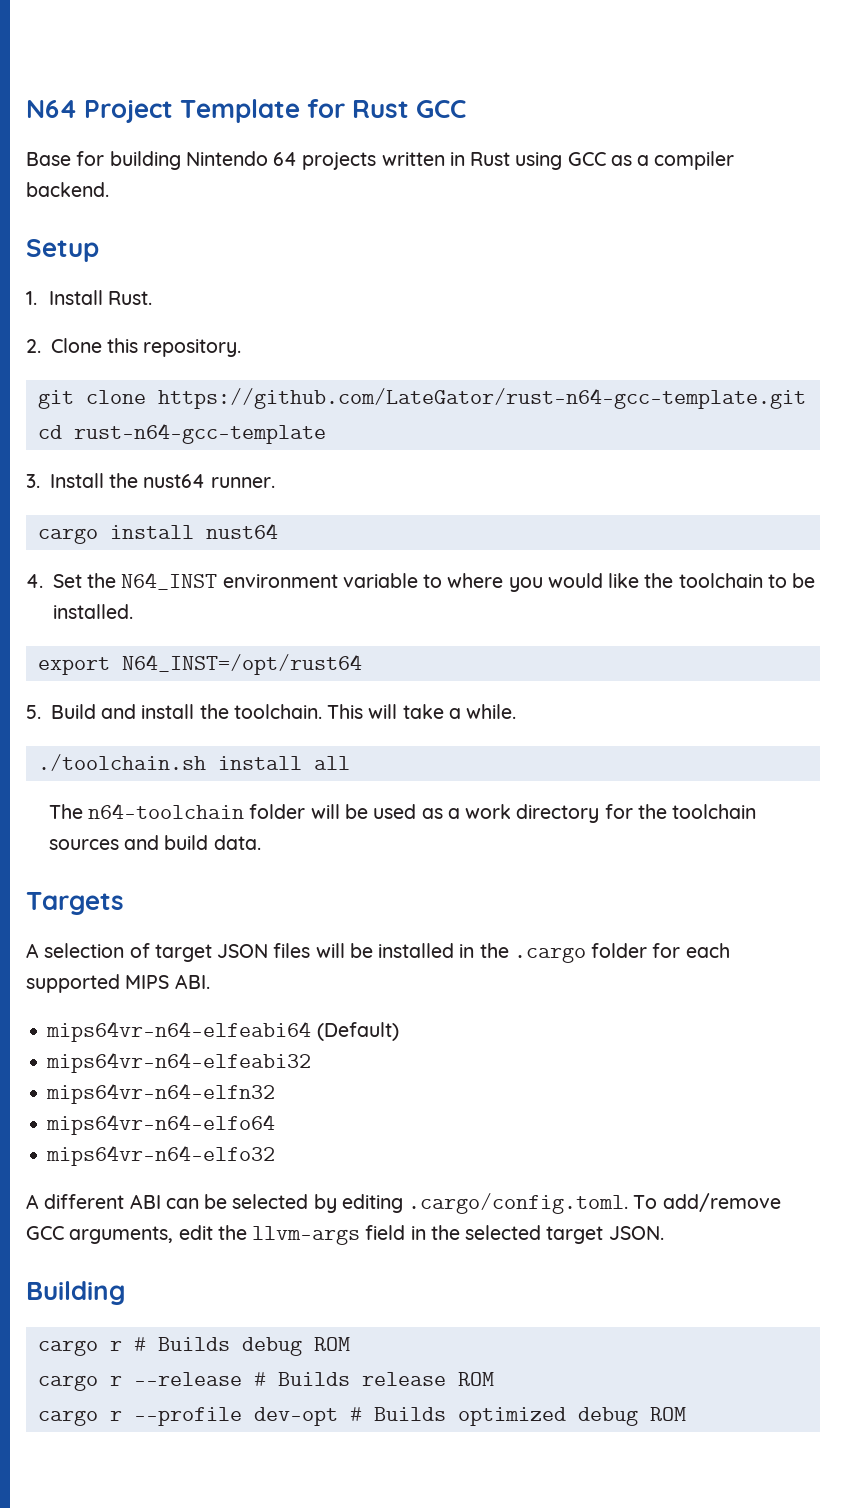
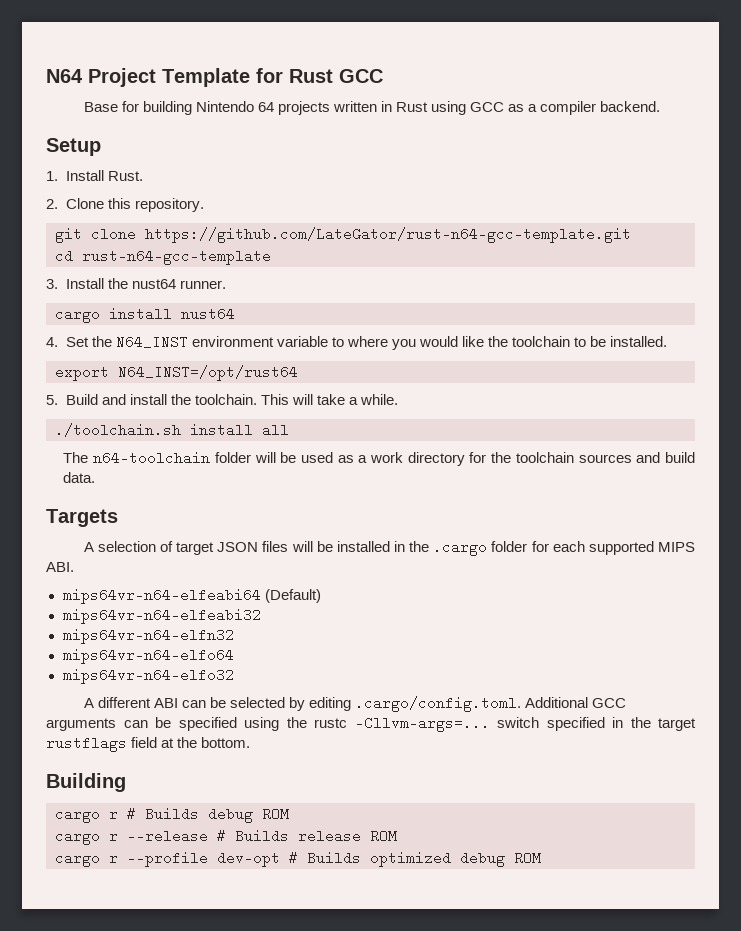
- A different ABI can be selected by editing .cargo/config.toml. To add/remove GCC arguments, edit the llvm-args field in the selected target JSON.
+ A different ABI can be selected by editing .cargo/config.toml. Additional GCC arguments can be specified using the rustc -Cllvm-args=... switch specified in the target rustflags field at the bottom.

